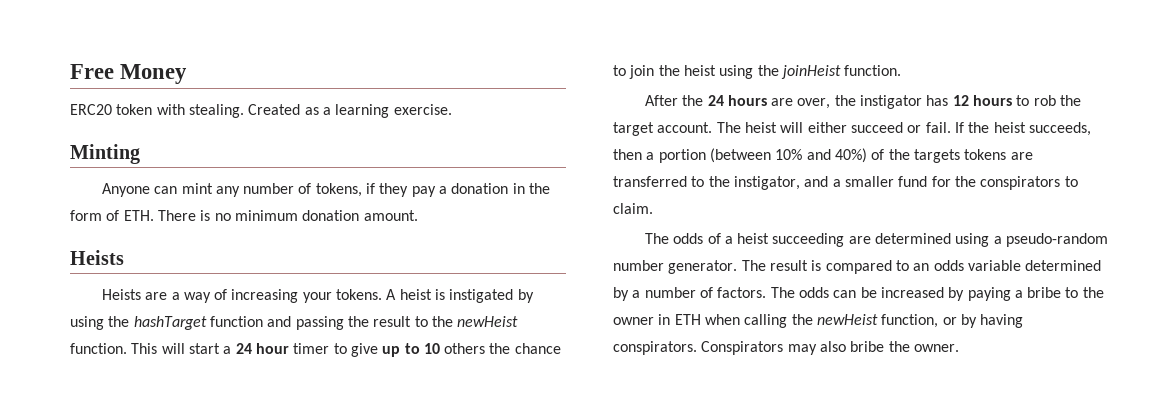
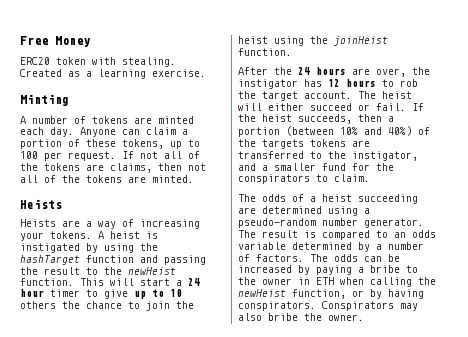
- Anyone can mint any number of tokens, if they pay a donation in the form of ETH. There is no minimum donation amount.
+ A number of tokens are minted each day. Anyone can claim a portion of these tokens, up to 100 per request. If not all of the tokens are claims, then not all of the tokens are minted.

